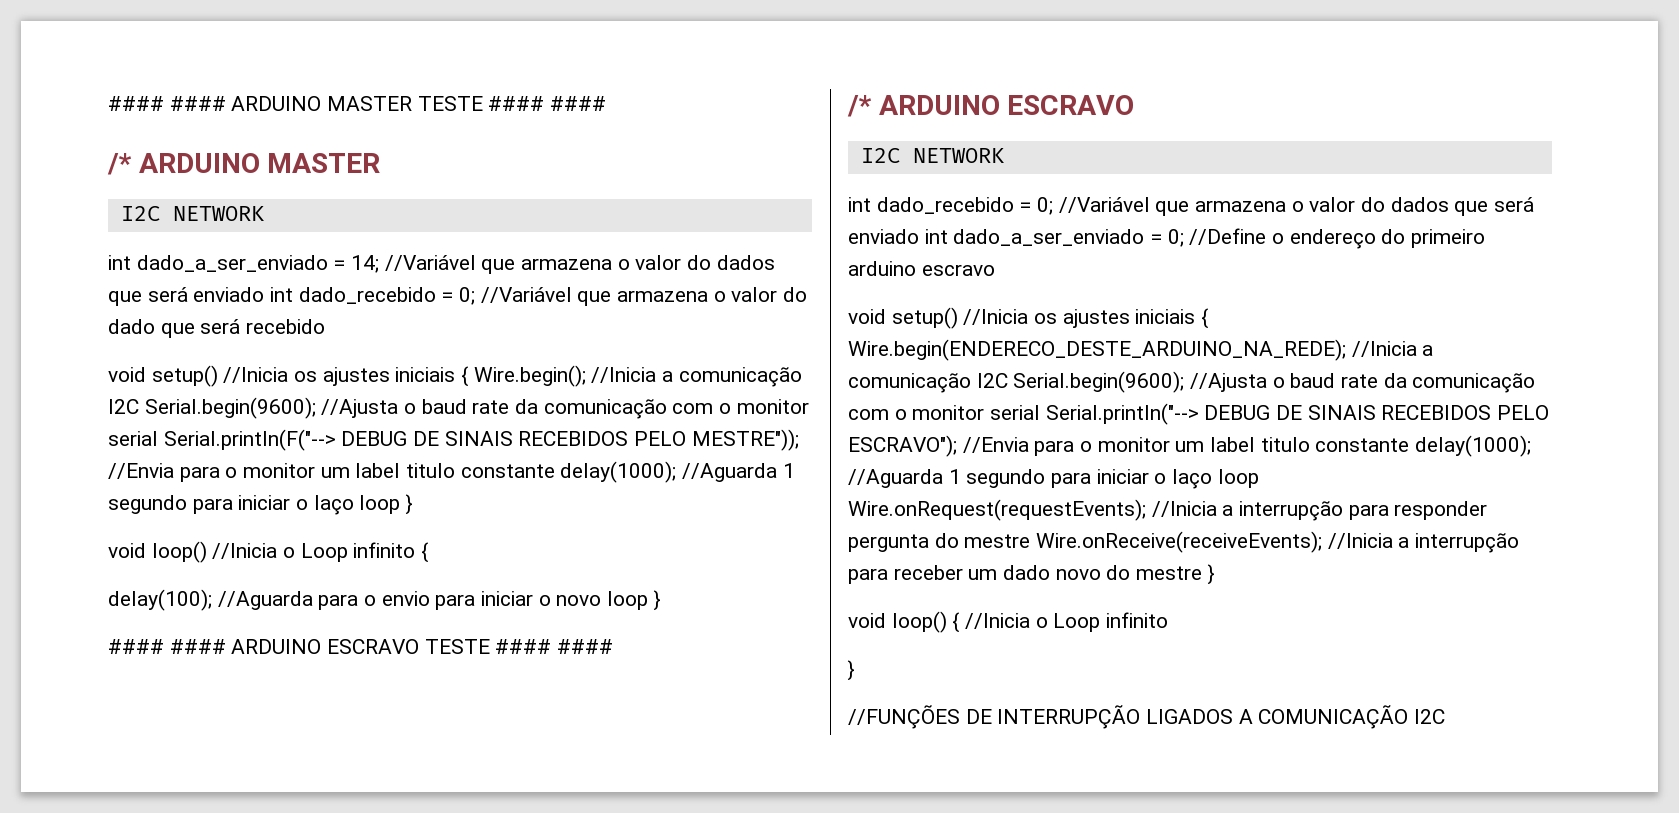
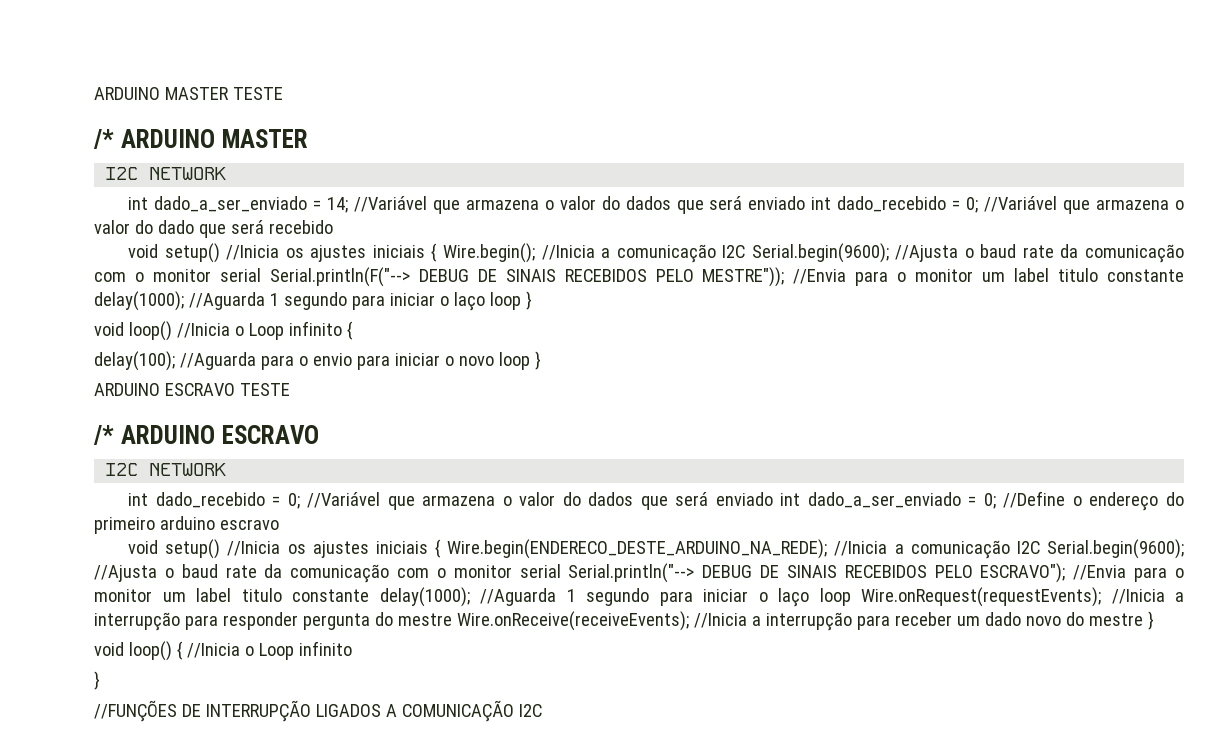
- #### #### ARDUINO MASTER TESTE #### ####
+ ARDUINO MASTER TESTE
- #### #### ARDUINO ESCRAVO TESTE #### ####
+ ARDUINO ESCRAVO TESTE

